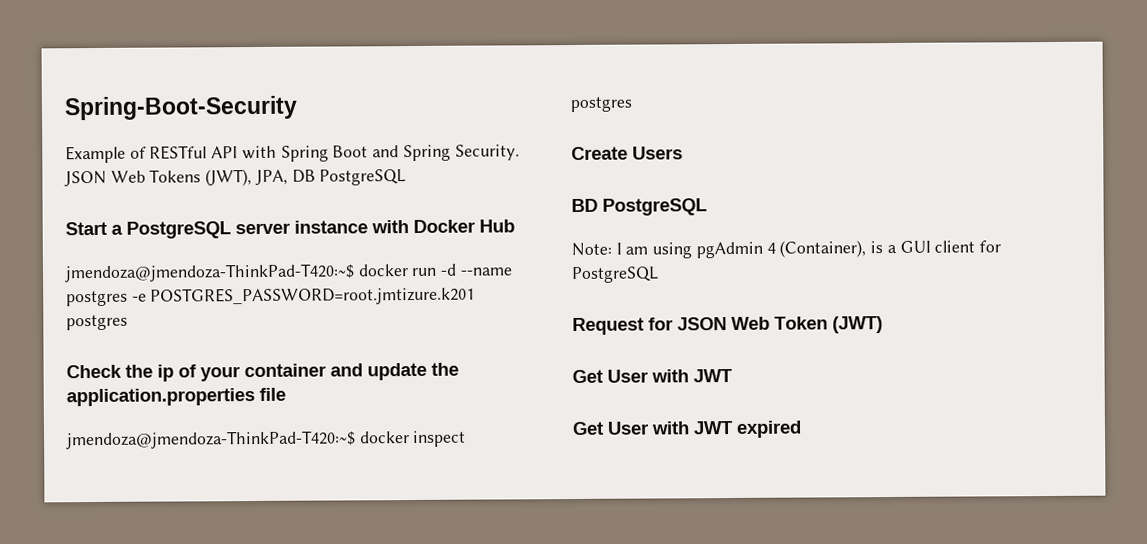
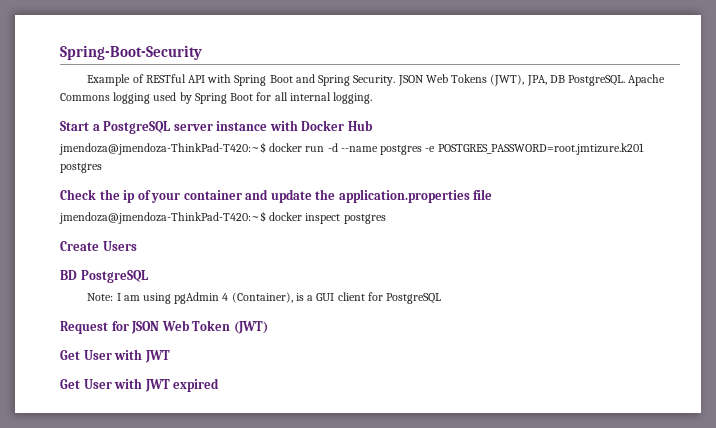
- JSON Web Tokens (JWT), JPA, DB PostgreSQL
+ JSON Web Tokens (JWT), JPA, DB PostgreSQL. Apache Commons logging used by Spring Boot for all internal logging.

